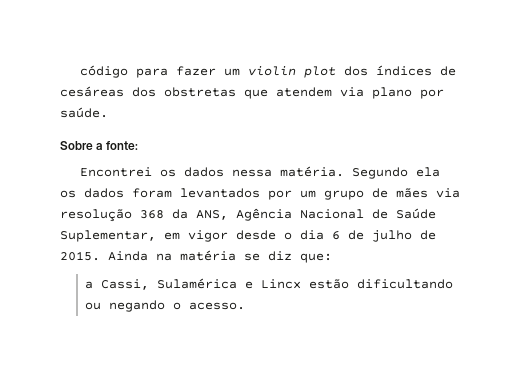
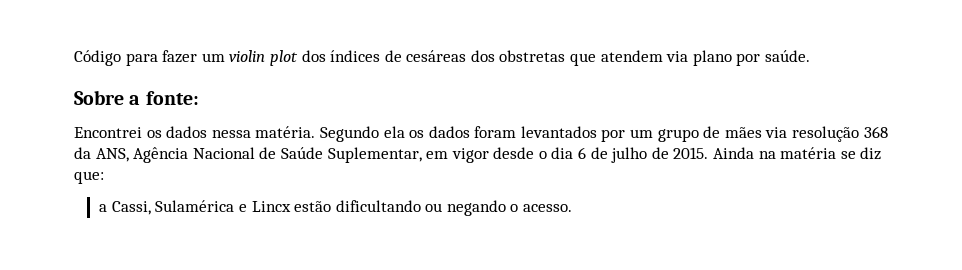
- código para fazer um violin plot dos índices de cesáreas dos obstretas que atendem via plano por saúde.
+ Código para fazer um violin plot dos índices de cesáreas dos obstretas que atendem via plano por saúde.

